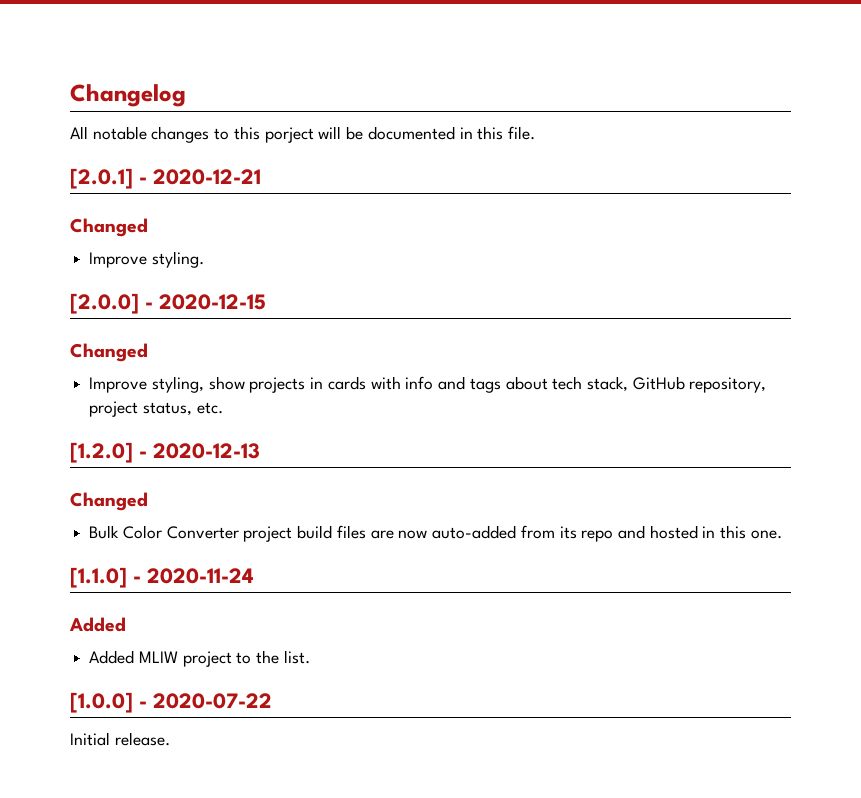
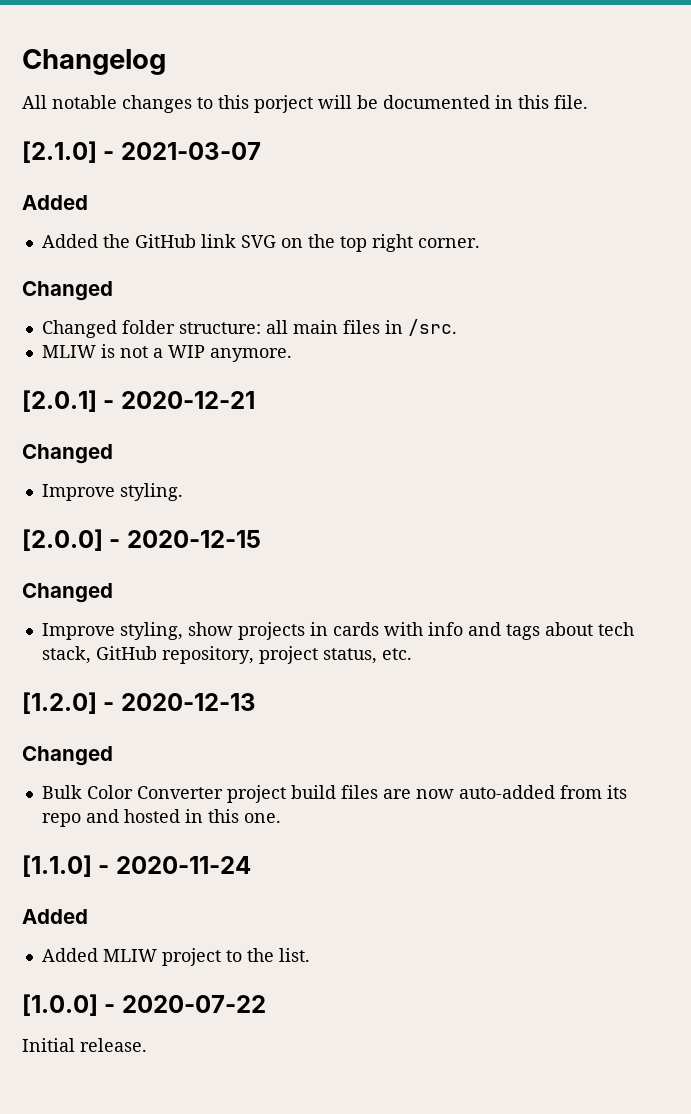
+ [2.1.0] - 2021-03-07
+ Added
+ Added the GitHub link SVG on the top right corner.
+ Changed
+ Changed folder structure: all main files in /src.
+ MLIW is not a WIP anymore.

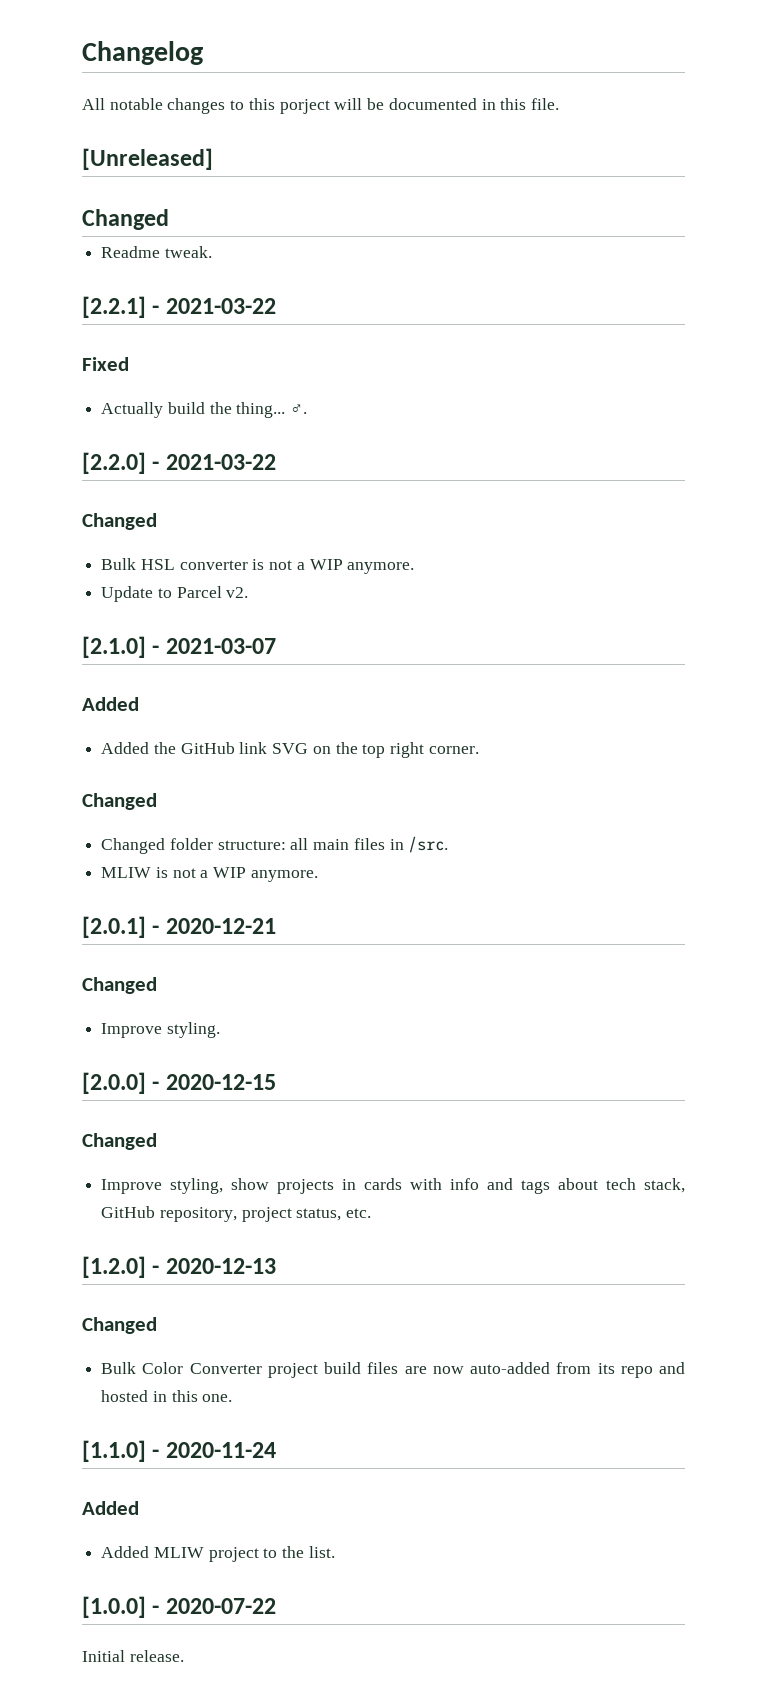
+ [Unreleased]
+ Changed
+ Readme tweak.
+ [2.2.1] - 2021-03-22
+ Fixed
+ Actually build the thing... ♂.
+ [2.2.0] - 2021-03-22
+ Changed
+ Bulk HSL converter is not a WIP anymore.
+ Update to Parcel v2.

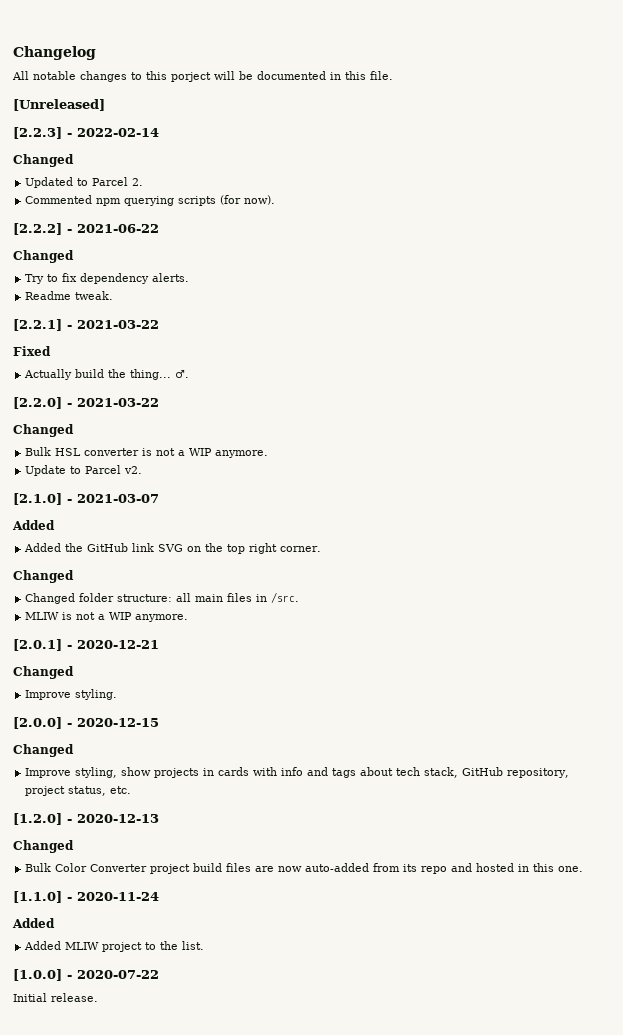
  [Unreleased]
+ [2.2.3] - 2022-02-14
  Changed
+ Updated to Parcel 2.
+ Commented npm querying scripts (for now).
+ [2.2.2] - 2021-06-22
+ Changed
+ Try to fix dependency alerts.

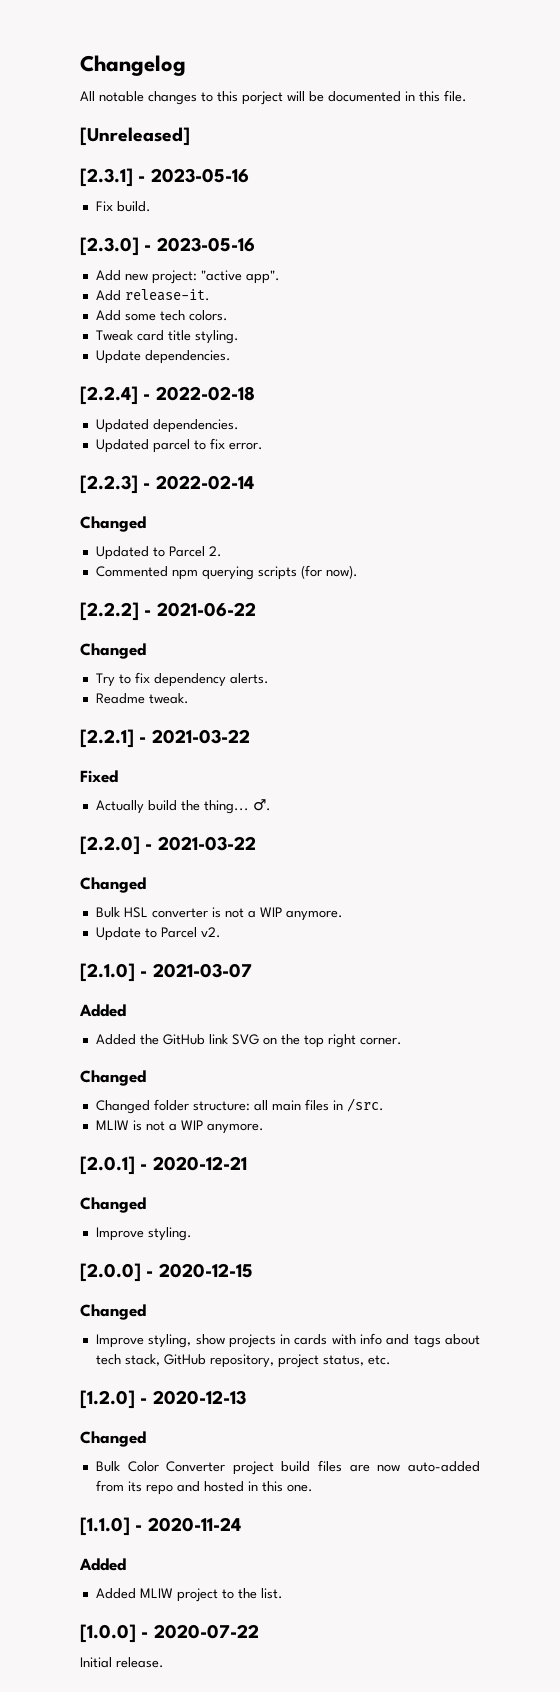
+ [2.3.1] - 2023-05-16
+ Fix build.
+ [2.3.0] - 2023-05-16
+ Add new project: "active app".
+ Add release-it.
+ Add some tech colors.
+ Tweak card title styling.
+ Update dependencies.
+ [2.2.4] - 2022-02-18
+ Updated dependencies.
+ Updated parcel to fix error.

